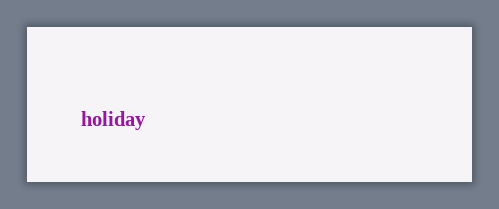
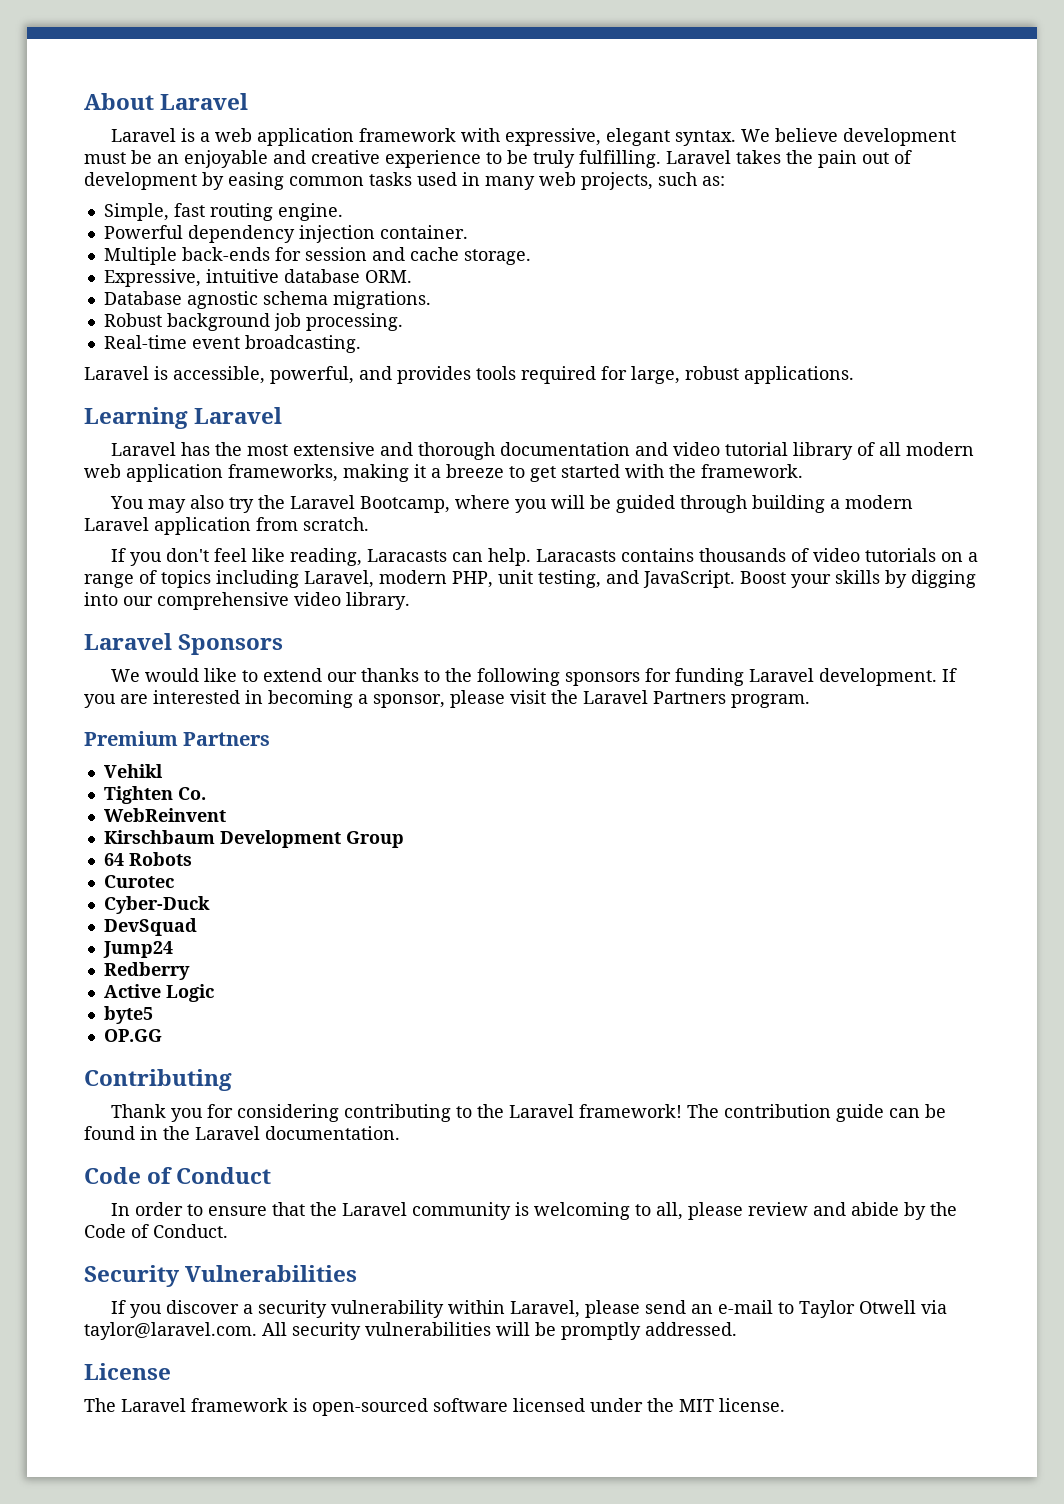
- holiday
+ About Laravel
+ Laravel is a web application framework with expressive, elegant syntax. We believe development must be an enjoyable and creative experience to be truly fulfilling. Laravel takes the pain out of development by easing common tasks used in many web projects, such as:
+ Simple, fast routing engine.
+ Powerful dependency injection container.
+ Multiple back-ends for session and cache storage.
+ Expressive, intuitive database ORM.
+ Database agnostic schema migrations.
+ Robust background job processing.
+ Real-time event broadcasting.
+ Laravel is accessible, powerful, and provides tools required for large, robust applications.
+ Learning Laravel
+ Laravel has the most extensive and thorough documentation and video tutorial library of all modern web application frameworks, making it a breeze to get started with the framework.
+ You may also try the Laravel Bootcamp, where you will be guided through building a modern Laravel application from scratch.
+ If you don't feel like reading, Laracasts can help. Laracasts contains thousands of video tutorials on a range of topics including Laravel, modern PHP, unit testing, and JavaScript. Boost your skills by digging into our comprehensive video library.
+ Laravel Sponsors
+ We would like to extend our thanks to the following sponsors for funding Laravel development. If you are interested in becoming a sponsor, please visit the Laravel Partners program.
+ Premium Partners
+ Vehikl
+ Tighten Co.
+ WebReinvent
+ Kirschbaum Development Group
+ 64 Robots
+ Curotec
+ Cyber-Duck
+ DevSquad
+ Jump24
+ Redberry
+ Active Logic
+ byte5
+ OP.GG
+ Contributing
+ Thank you for considering contributing to the Laravel framework! The contribution guide can be found in the Laravel documentation.
+ Code of Conduct
+ In order to ensure that the Laravel community is welcoming to all, please review and abide by the Code of Conduct.
+ Security Vulnerabilities
+ If you discover a security vulnerability within Laravel, please send an e-mail to Taylor Otwell via taylor@laravel.com. All security vulnerabilities will be promptly addressed.
+ License
+ The Laravel framework is open-sourced software licensed under the MIT license.

